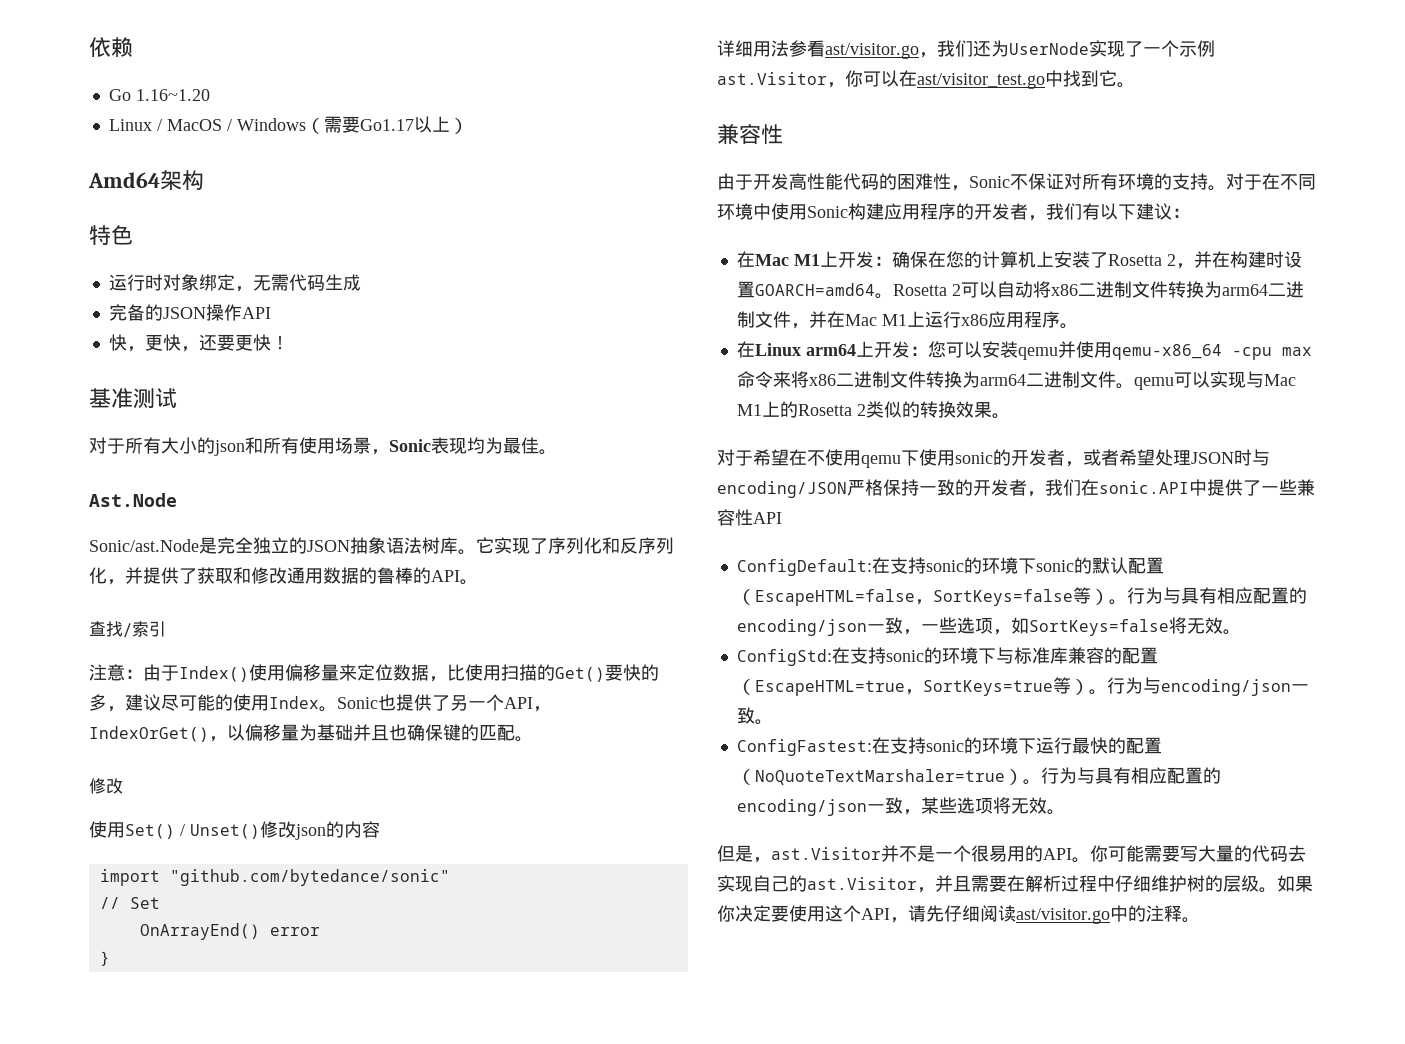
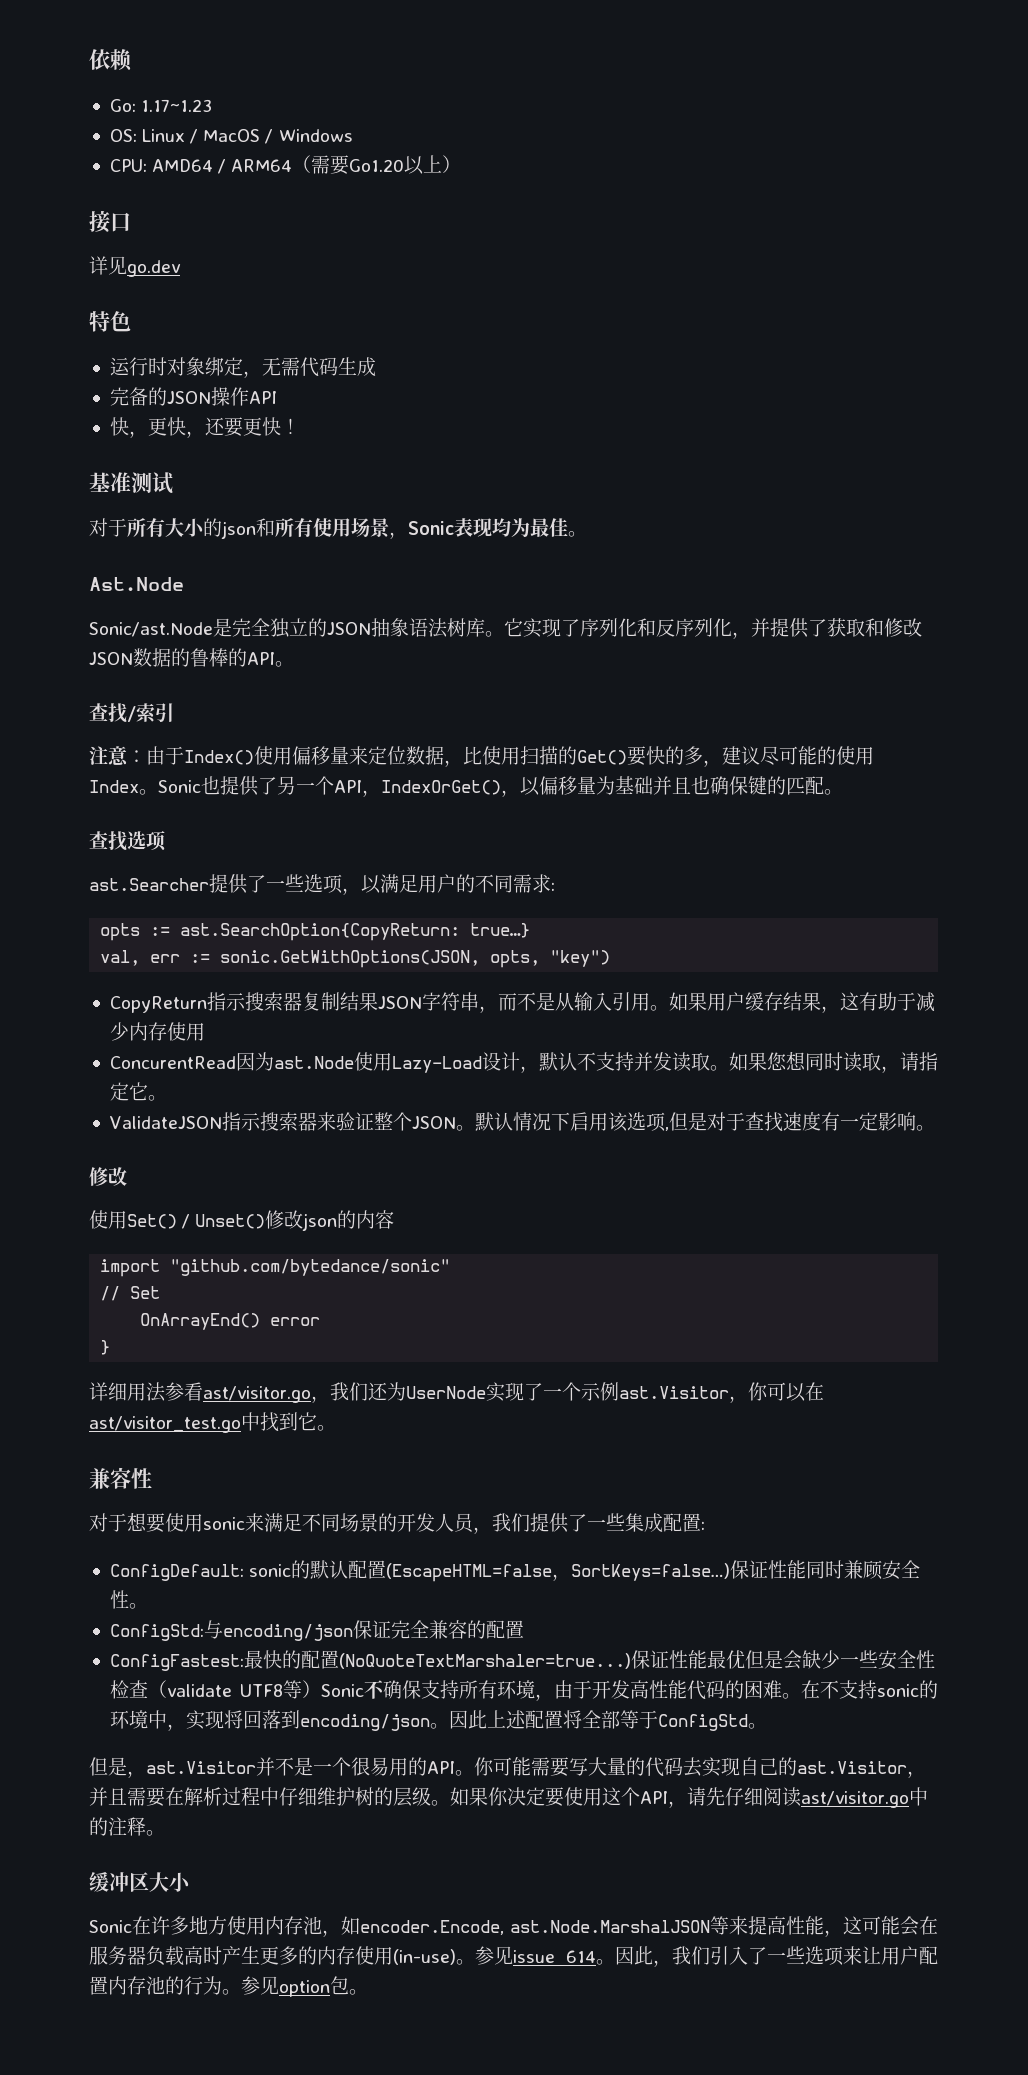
- Go 1.16~1.20
- Linux / MacOS / Windows（需要Go1.17以上）
+ Go: 1.17~1.23
+ OS: Linux / MacOS / Windows
+ CPU: AMD64 / ARM64（需要Go1.20以上）
- Amd64架构
+ 接口
+ 详见go.dev
- 它实现了序列化和反序列化，并提供了获取和修改通用数据的鲁棒的API。
+ 它实现了序列化和反序列化，并提供了获取和修改JSON数据的鲁棒的API。
+ 查找选项
+ ast.Searcher提供了一些选项，以满足用户的不同需求:
+ opts := ast.SearchOption{CopyReturn: true…}
+ val, err := sonic.GetWithOptions(JSON, opts, "key")
+ CopyReturn指示搜索器复制结果JSON字符串，而不是从输入引用。如果用户缓存结果，这有助于减少内存使用
+ ConcurentRead因为ast.Node使用Lazy-Load设计，默认不支持并发读取。如果您想同时读取，请指定它。
+ ValidateJSON指示搜索器来验证整个JSON。默认情况下启用该选项,但是对于查找速度有一定影响。
- 由于开发高性能代码的困难性，Sonic不保证对所有环境的支持。对于在不同环境中使用Sonic构建应用程序的开发者，我们有以下建议：
- 在Mac M1上开发：确保在您的计算机上安装了Rosetta 2，并在构建时设置GOARCH=amd64。Rosetta 2可以自动将x86二进制文件转换为arm64二进制文件，并在Mac M1上运行x86应用程序。
- 在Linux arm64上开发：您可以安装qemu并使用qemu-x86_64 -cpu max命令来将x86二进制文件转换为arm64二进制文件。qemu可以实现与Mac M1上的Rosetta 2类似的转换效果。
- 对于希望在不使用qemu下使用sonic的开发者，或者希望处理JSON时与encoding/JSON严格保持一致的开发者，我们在sonic.API中提供了一些兼容性API
- ConfigDefault:在支持sonic的环境下sonic的默认配置（EscapeHTML=false，SortKeys=false等）。行为与具有相应配置的encoding/json一致，一些选项，如SortKeys=false将无效。
- ConfigStd:在支持sonic的环境下与标准库兼容的配置（EscapeHTML=true，SortKeys=true等）。行为与encoding/json一致。
- ConfigFastest:在支持sonic的环境下运行最快的配置（NoQuoteTextMarshaler=true）。行为与具有相应配置的encoding/json一致，某些选项将无效。
+ 对于想要使用sonic来满足不同场景的开发人员，我们提供了一些集成配置:
+ ConfigDefault: sonic的默认配置(EscapeHTML=false，SortKeys=false…)保证性能同时兼顾安全性。
+ ConfigStd:与encoding/json保证完全兼容的配置
+ ConfigFastest:最快的配置(NoQuoteTextMarshaler=true...)保证性能最优但是会缺少一些安全性检查（validate UTF8等）Sonic不确保支持所有环境，由于开发高性能代码的困难。在不支持sonic的环境中，实现将回落到encoding/json。因此上述配置将全部等于ConfigStd。
+ 缓冲区大小
+ Sonic在许多地方使用内存池，如encoder.Encode, ast.Node.MarshalJSON等来提高性能，这可能会在服务器负载高时产生更多的内存使用(in-use)。参见issue 614。因此，我们引入了一些选项来让用户配置内存池的行为。参见option包。

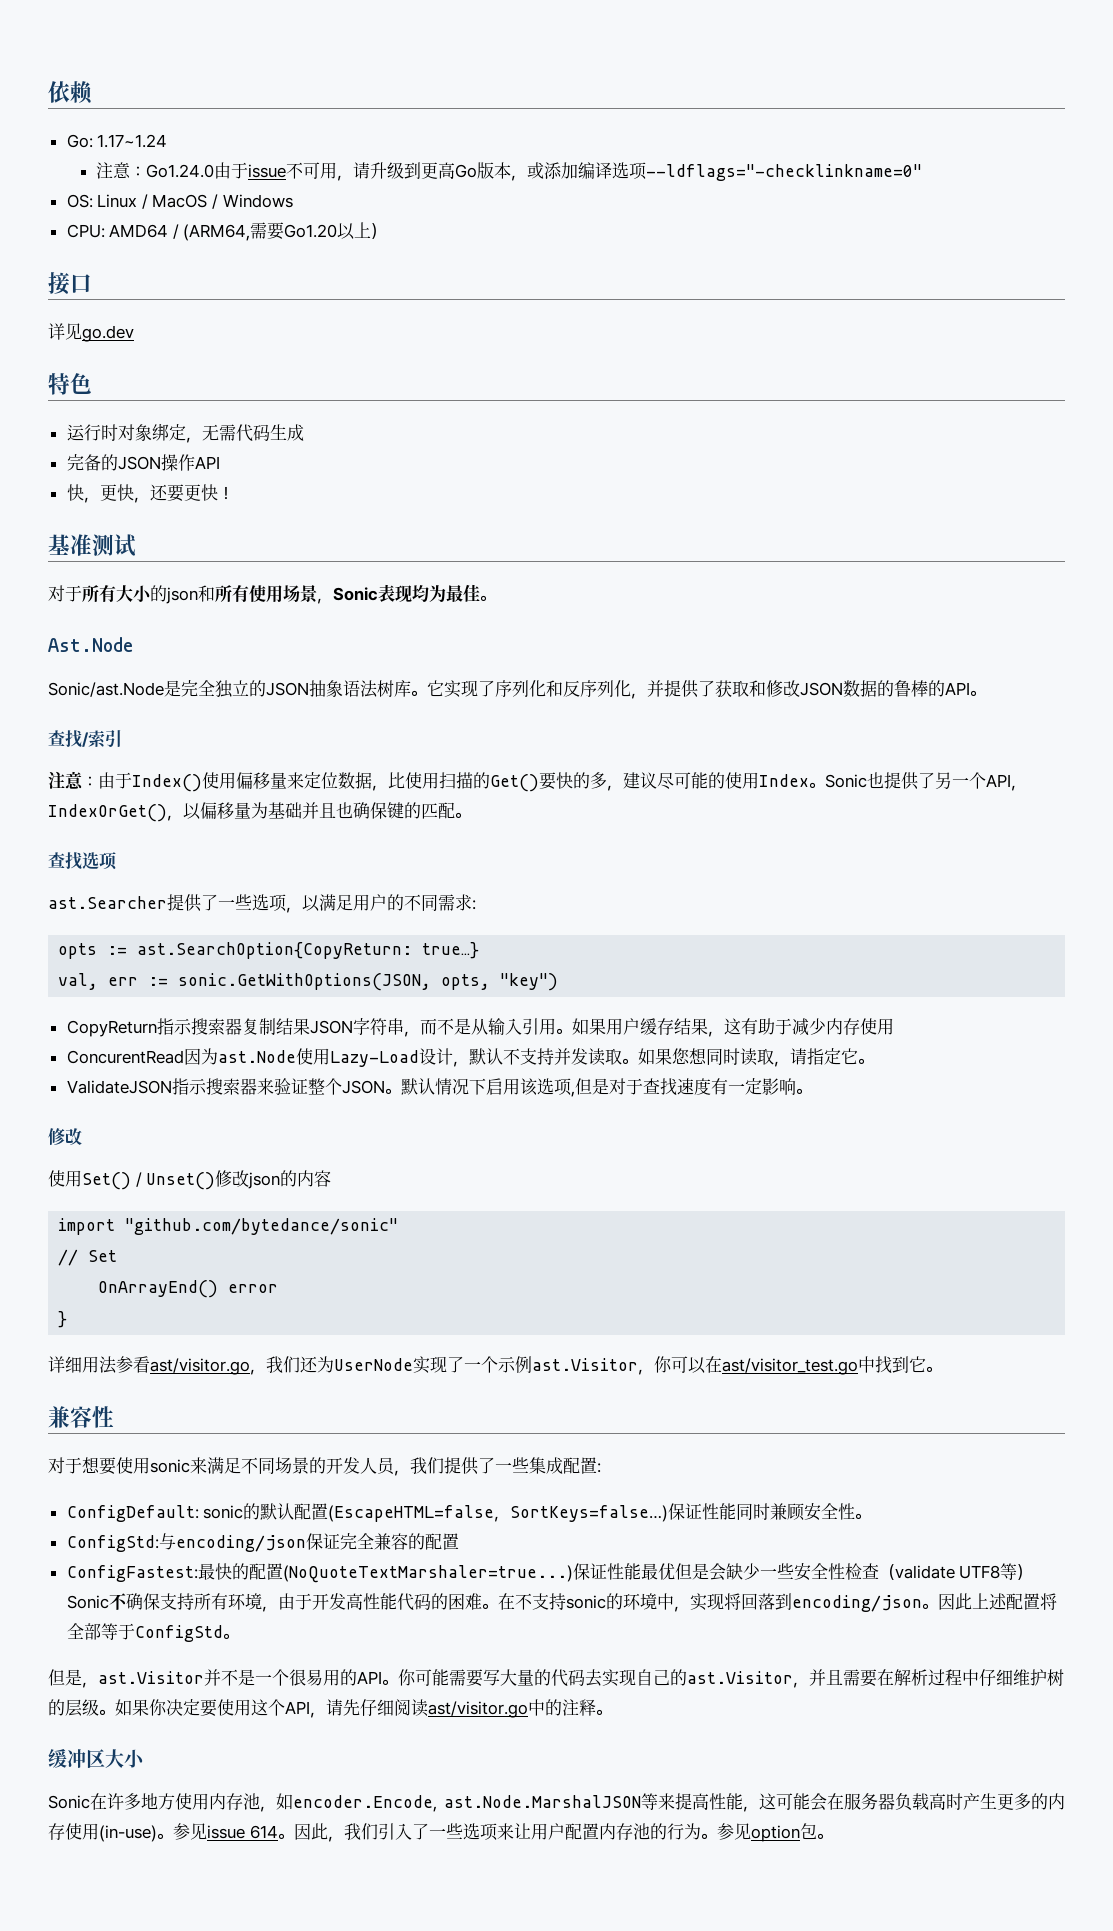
- Go: 1.17~1.23
+ Go: 1.17~1.24
+ 注意：Go1.24.0由于issue不可用，请升级到更高Go版本，或添加编译选项--ldflags="-checklinkname=0"
- CPU: AMD64 / ARM64（需要Go1.20以上）
+ CPU: AMD64 / (ARM64,需要Go1.20以上）

